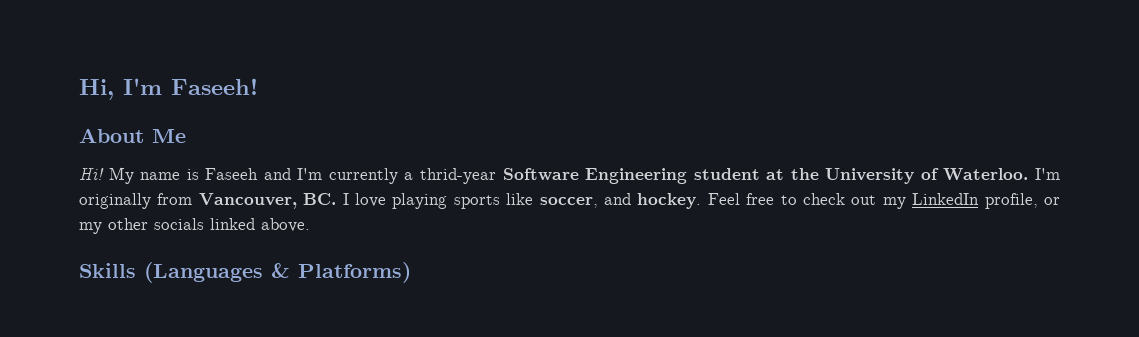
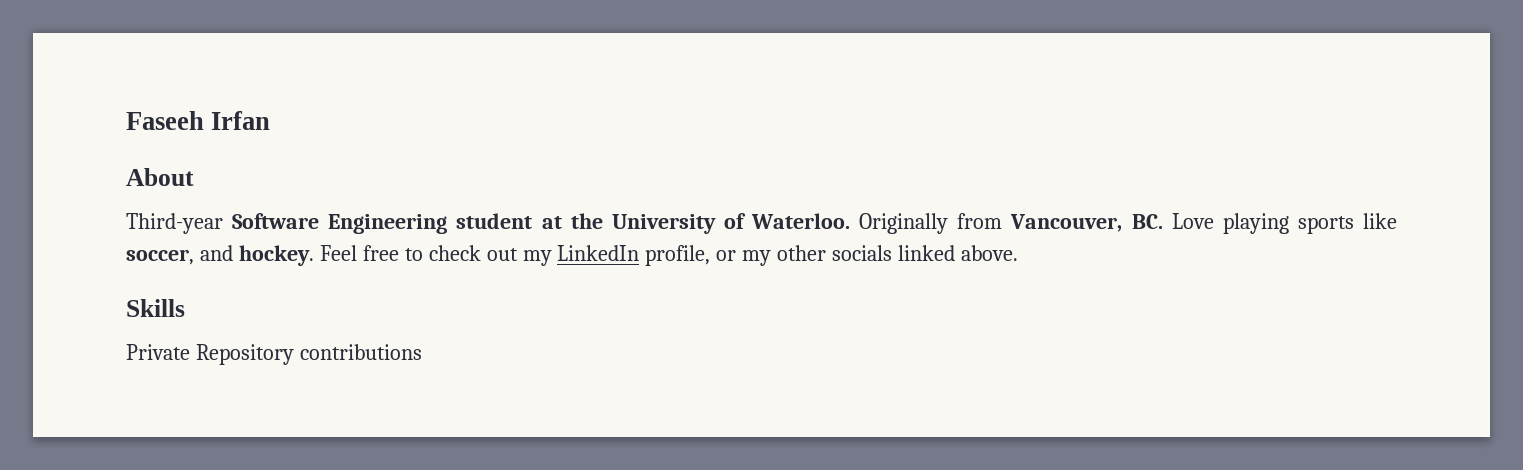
- Hi, I'm Faseeh!
- About Me
- Hi! My name is Faseeh and I'm currently a thrid-year Software Engineering student at the University of Waterloo.
+ Faseeh Irfan
+ About
+ Third-year Software Engineering student at the University of Waterloo.
- I'm originally from Vancouver, BC. I love playing sports like soccer, and hockey.
+ Originally from Vancouver, BC. Love playing sports like soccer, and hockey.
- Skills (Languages & Platforms)
+ Skills
+ Private Repository contributions

